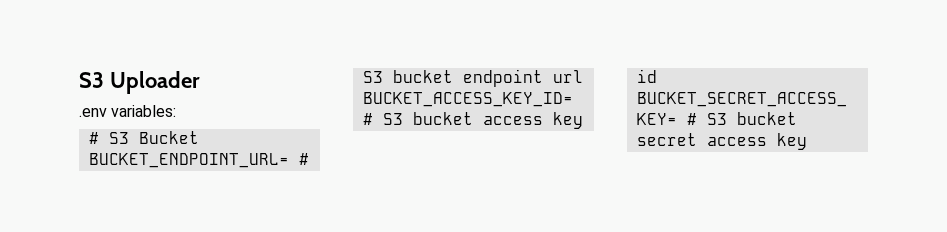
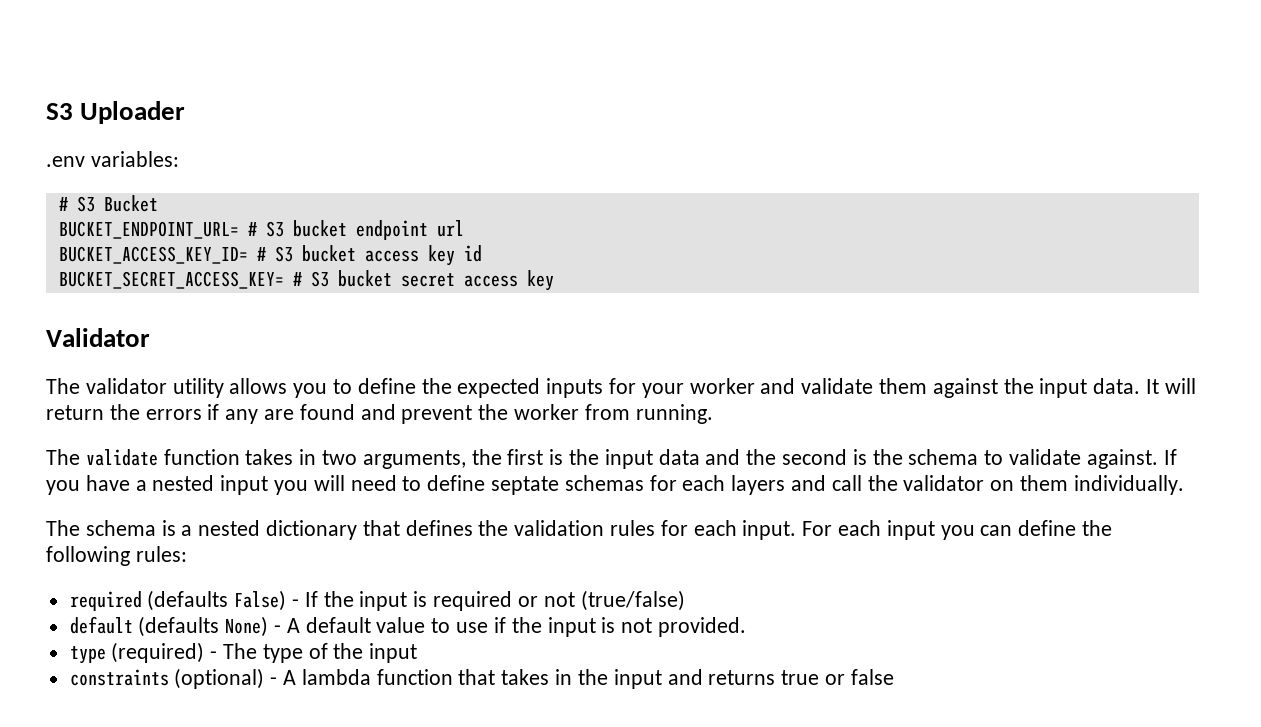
+ Validator
+ The validator utility allows you to define the expected inputs for your worker and validate them against the input data. It will return the errors if any are found and prevent the worker from running.
+ The validate function takes in two arguments, the first is the input data and the second is the schema to validate against. If you have a nested input you will need to define septate schemas for each layers and call the validator on them individually.
+ The schema is a nested dictionary that defines the validation rules for each input. For each input you can define the following rules:
+ required (defaults False) - If the input is required or not (true/false)
+ default (defaults None) - A default value to use if the input is not provided.
+ type (required) - The type of the input
+ constraints (optional) - A lambda function that takes in the input and returns true or false

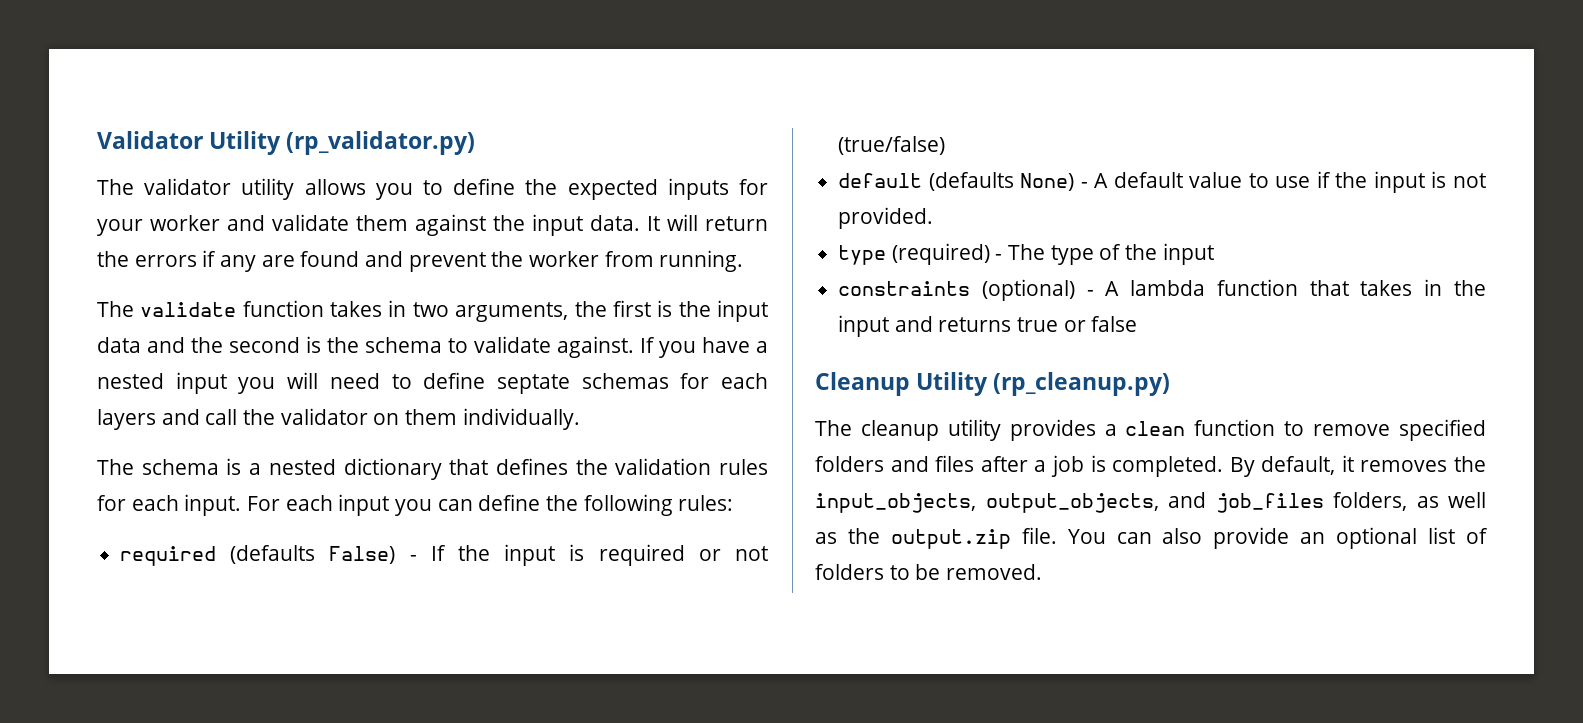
- S3 Uploader
- .env variables:
- # S3 Bucket
- BUCKET_ENDPOINT_URL= # S3 bucket endpoint url
- BUCKET_ACCESS_KEY_ID= # S3 bucket access key id
- BUCKET_SECRET_ACCESS_KEY= # S3 bucket secret access key
- Validator
+ Validator Utility (rp_validator.py)
+ Cleanup Utility (rp_cleanup.py)
+ The cleanup utility provides a clean function to remove specified folders and files after a job is completed. By default, it removes the input_objects, output_objects, and job_files folders, as well as the output.zip file. You can also provide an optional list of folders to be removed.

